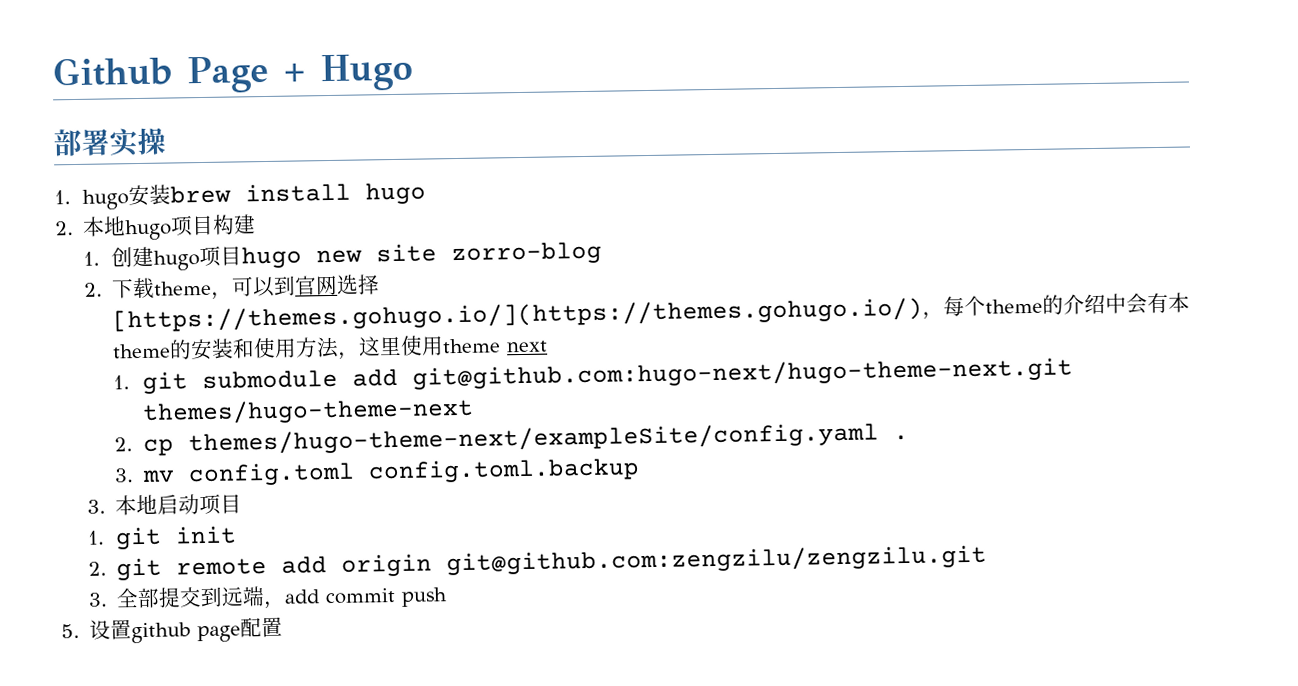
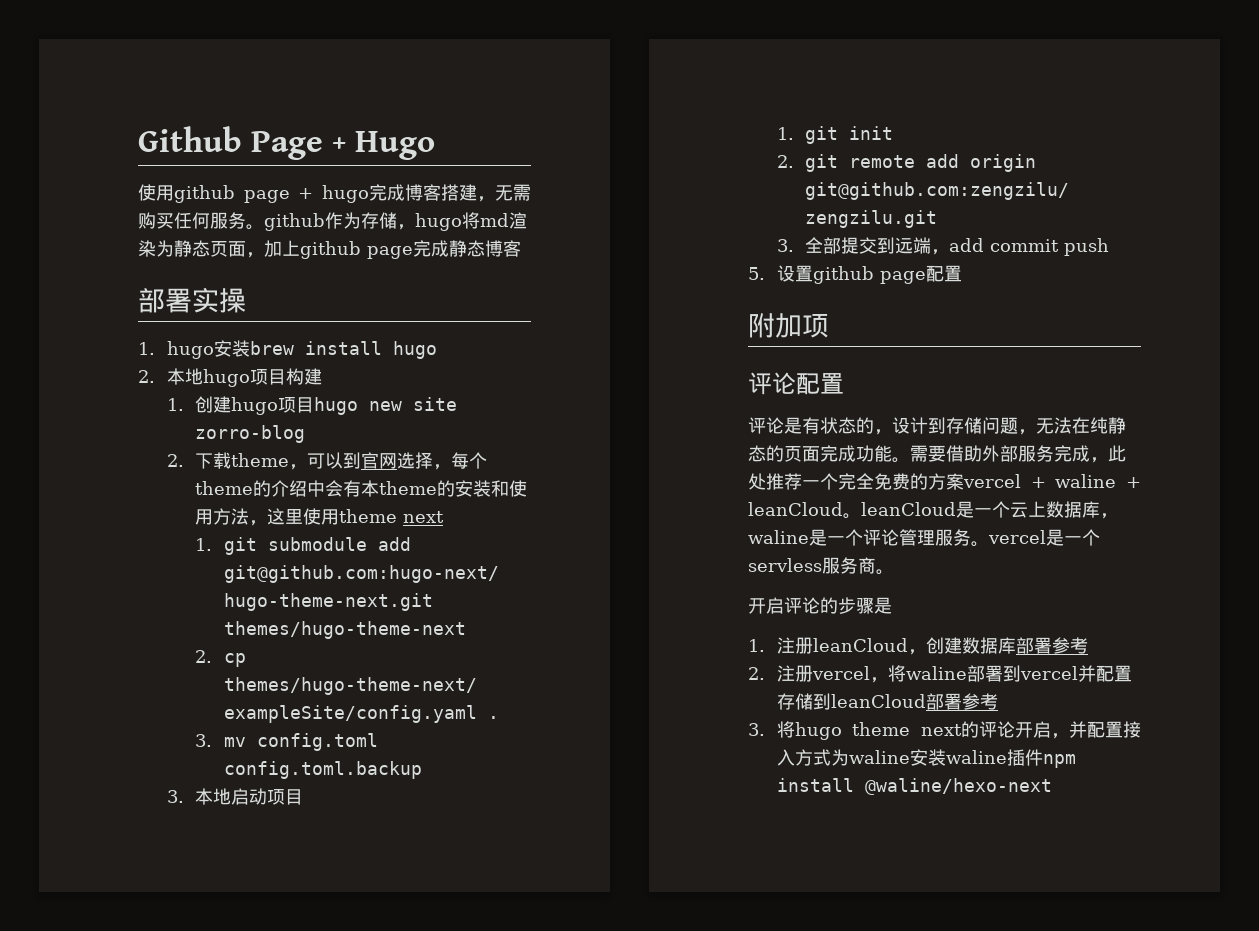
+ 使用github page + hugo完成博客搭建，无需购买任何服务。github作为存储，hugo将md渲染为静态页面，加上github page完成静态博客
- 2.下载theme，可以到官网选择[https://themes.gohugo.io/](https://themes.gohugo.io/)，每个theme的介绍中会有本theme的安装和使用方法，这里使用theme next
+ 2.下载theme，可以到官网选择，每个theme的介绍中会有本theme的安装和使用方法，这里使用theme next
+ 附加项
+ 评论配置
+ 评论是有状态的，设计到存储问题，无法在纯静态的页面完成功能。需要借助外部服务完成，此处推荐一个完全免费的方案vercel + waline + leanCloud。leanCloud是一个云上数据库，waline是一个评论管理服务。vercel是一个servless服务商。
+ 开启评论的步骤是
+ 1.注册leanCloud，创建数据库部署参考
+ 2.注册vercel，将waline部署到vercel并配置存储到leanCloud部署参考
+ 3.将hugo theme next的评论开启，并配置接入方式为waline安装waline插件npm install @waline/hexo-next

